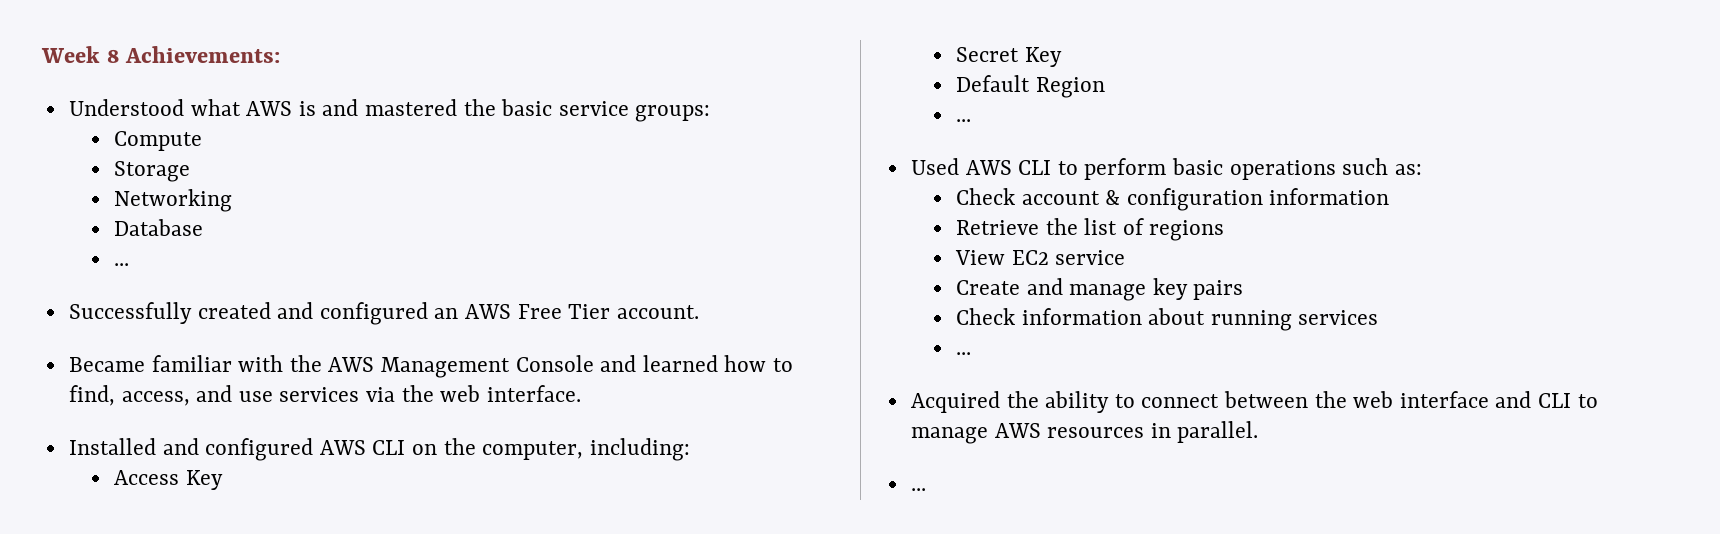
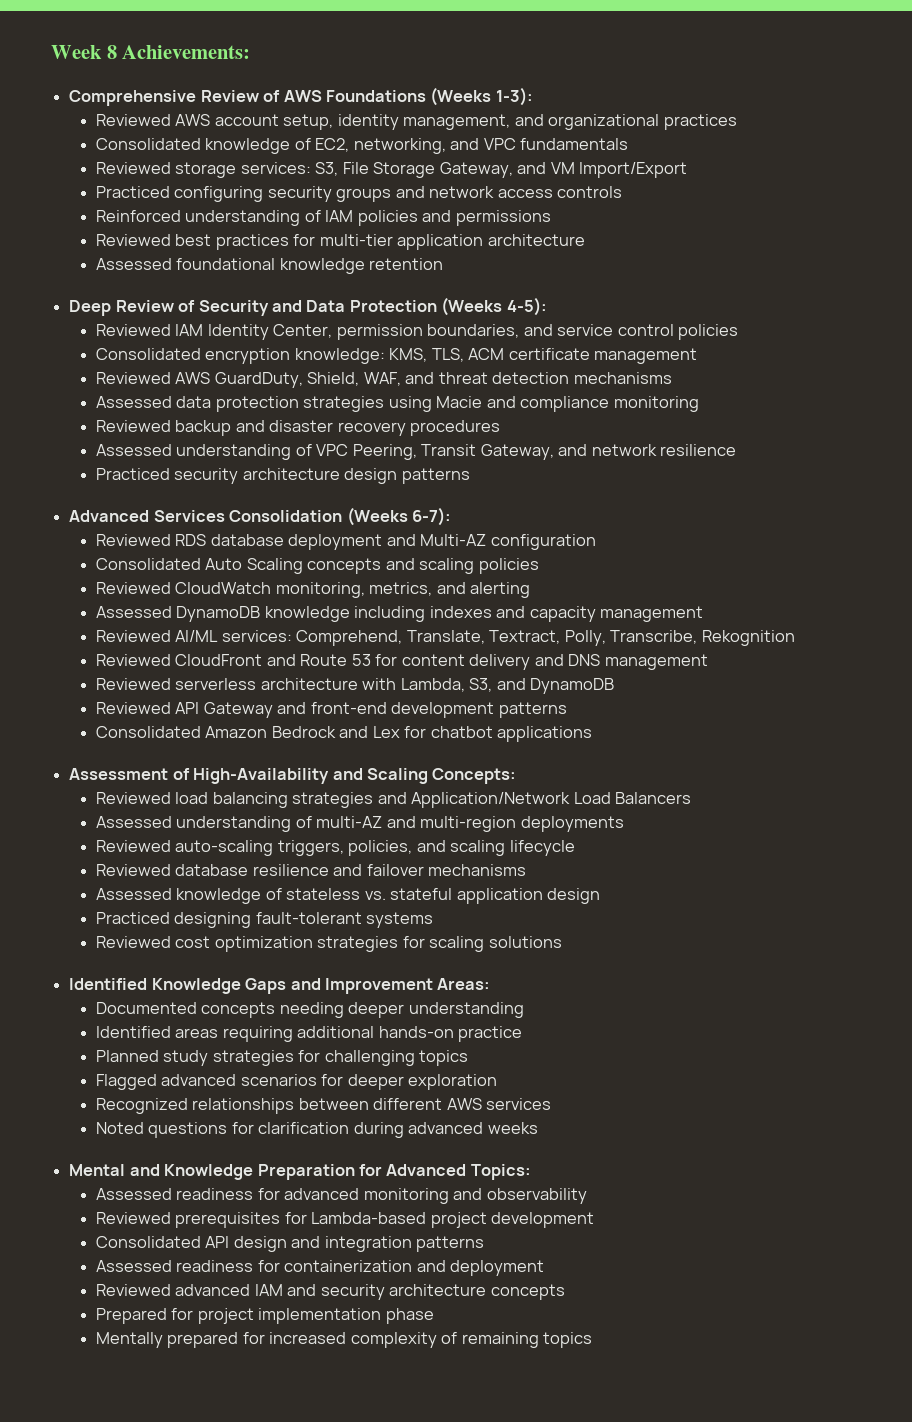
- Understood what AWS is and mastered the basic service groups:
- Compute
- Storage
- Networking
- Database
- ...
- Successfully created and configured an AWS Free Tier account.
- Became familiar with the AWS Management Console and learned how to find, access, and use services via the web interface.
- Installed and configured AWS CLI on the computer, including:
- Access Key
- Secret Key
- Default Region
- ...
- Used AWS CLI to perform basic operations such as:
- Check account & configuration information
- Retrieve the list of regions
- View EC2 service
- Create and manage key pairs
- Check information about running services
- ...
- Acquired the ability to connect between the web interface and CLI to manage AWS resources in parallel.
- ...
+ Comprehensive Review of AWS Foundations (Weeks 1-3):
+ Reviewed AWS account setup, identity management, and organizational practices
+ Consolidated knowledge of EC2, networking, and VPC fundamentals
+ Reviewed storage services: S3, File Storage Gateway, and VM Import/Export
+ Practiced configuring security groups and network access controls
+ Reinforced understanding of IAM policies and permissions
+ Reviewed best practices for multi-tier application architecture
+ Assessed foundational knowledge retention
+ Deep Review of Security and Data Protection (Weeks 4-5):
+ Reviewed IAM Identity Center, permission boundaries, and service control policies
+ Consolidated encryption knowledge: KMS, TLS, ACM certificate management
+ Reviewed AWS GuardDuty, Shield, WAF, and threat detection mechanisms
+ Assessed data protection strategies using Macie and compliance monitoring
+ Reviewed backup and disaster recovery procedures
+ Assessed understanding of VPC Peering, Transit Gateway, and network resilience
+ Practiced security architecture design patterns
+ Advanced Services Consolidation (Weeks 6-7):
+ Reviewed RDS database deployment and Multi-AZ configuration
+ Consolidated Auto Scaling concepts and scaling policies
+ Reviewed CloudWatch monitoring, metrics, and alerting
+ Assessed DynamoDB knowledge including indexes and capacity management
+ Reviewed AI/ML services: Comprehend, Translate, Textract, Polly, Transcribe, Rekognition
+ Reviewed CloudFront and Route 53 for content delivery and DNS management
+ Reviewed serverless architecture with Lambda, S3, and DynamoDB
+ Reviewed API Gateway and front-end development patterns
+ Consolidated Amazon Bedrock and Lex for chatbot applications
+ Assessment of High-Availability and Scaling Concepts:
+ Reviewed load balancing strategies and Application/Network Load Balancers
+ Assessed understanding of multi-AZ and multi-region deployments
+ Reviewed auto-scaling triggers, policies, and scaling lifecycle
+ Reviewed database resilience and failover mechanisms
+ Assessed knowledge of stateless vs. stateful application design
+ Practiced designing fault-tolerant systems
+ Reviewed cost optimization strategies for scaling solutions
+ Identified Knowledge Gaps and Improvement Areas:
+ Documented concepts needing deeper understanding
+ Identified areas requiring additional hands-on practice
+ Planned study strategies for challenging topics
+ Flagged advanced scenarios for deeper exploration
+ Recognized relationships between different AWS services
+ Noted questions for clarification during advanced weeks
+ Mental and Knowledge Preparation for Advanced Topics:
+ Assessed readiness for advanced monitoring and observability
+ Reviewed prerequisites for Lambda-based project development
+ Consolidated API design and integration patterns
+ Assessed readiness for containerization and deployment
+ Reviewed advanced IAM and security architecture concepts
+ Prepared for project implementation phase
+ Mentally prepared for increased complexity of remaining topics

